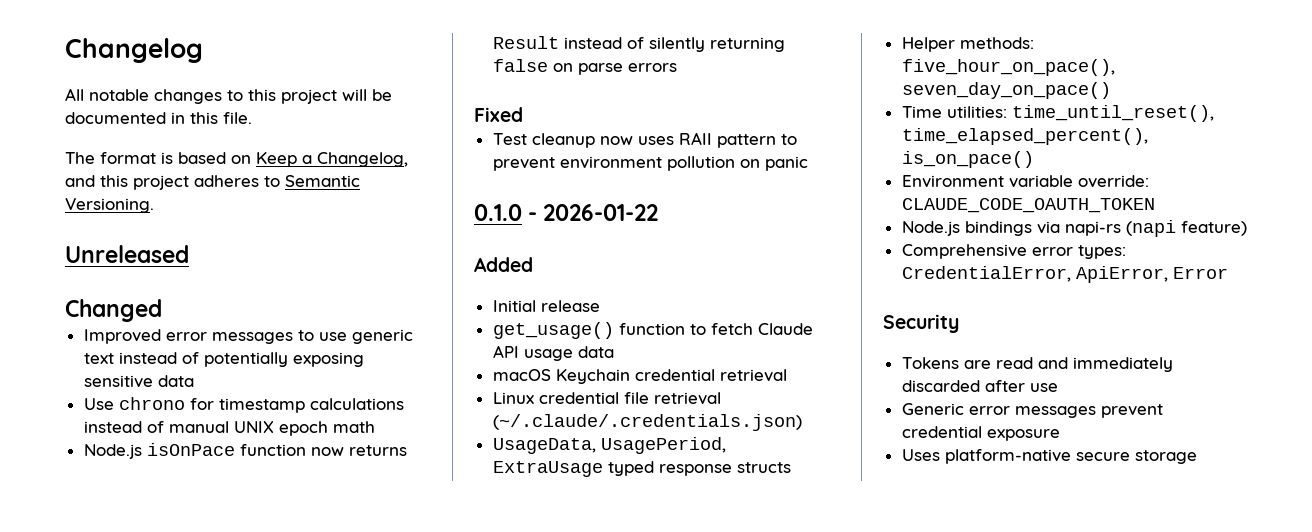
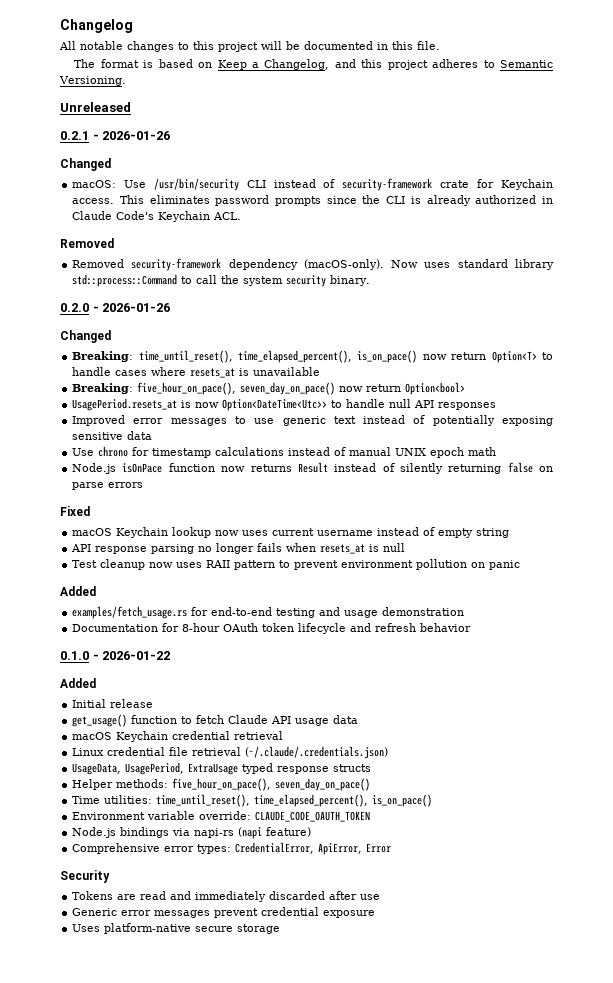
+ 0.2.1 - 2026-01-26
  Changed
+ macOS: Use /usr/bin/security CLI instead of security-framework crate for Keychain access. This eliminates password prompts since the CLI is already authorized in Claude Code's Keychain ACL.
+ Removed
+ Removed security-framework dependency (macOS-only). Now uses standard library std::process::Command to call the system security binary.
+ 0.2.0 - 2026-01-26
+ Changed
+ Breaking: time_until_reset(), time_elapsed_percent(), is_on_pace() now return Option<T> to handle cases where resets_at is unavailable
+ Breaking: five_hour_on_pace(), seven_day_on_pace() now return Option<bool>
+ UsagePeriod.resets_at is now Option<DateTime<Utc>> to handle null API responses
+ macOS Keychain lookup now uses current username instead of empty string
+ API response parsing no longer fails when resets_at is null
  Test cleanup now uses RAII pattern to prevent environment pollution on panic
+ Added
+ examples/fetch_usage.rs for end-to-end testing and usage demonstration
+ Documentation for 8-hour OAuth token lifecycle and refresh behavior

